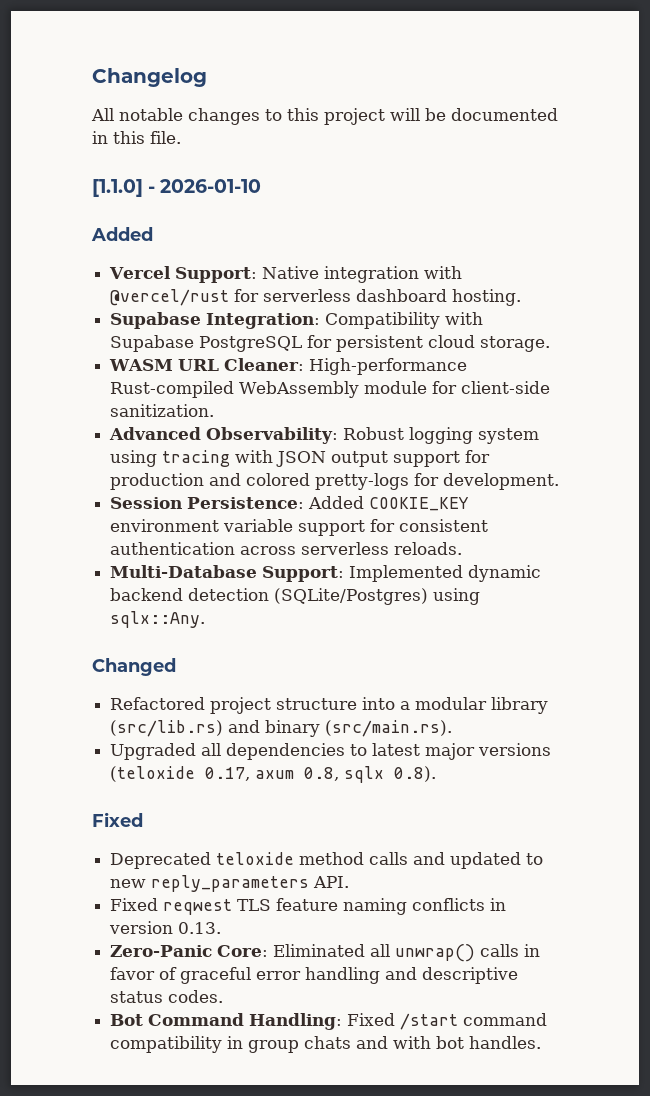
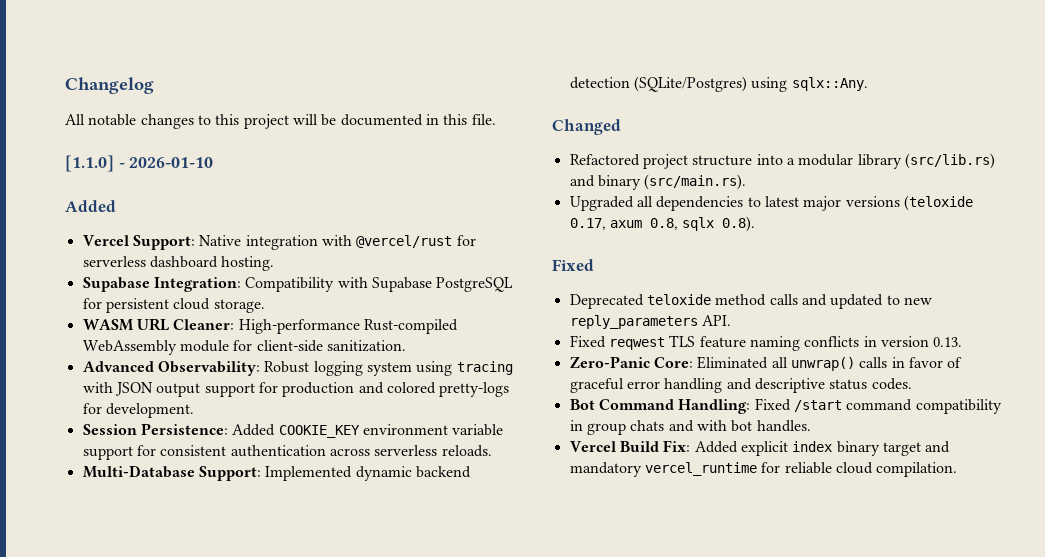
+ Vercel Build Fix: Added explicit index binary target and mandatory vercel_runtime for reliable cloud compilation.

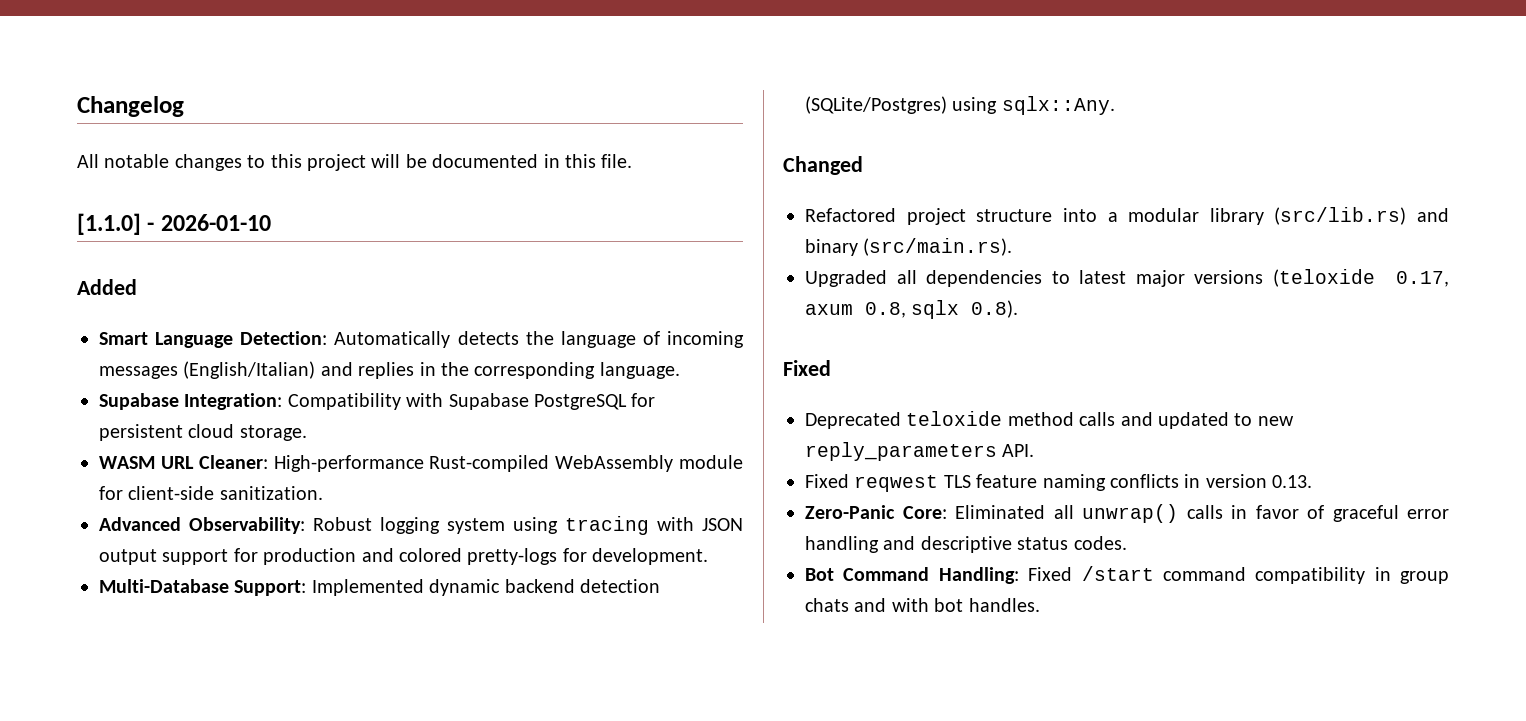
- Vercel Support: Native integration with @vercel/rust for serverless dashboard hosting.
+ Smart Language Detection: Automatically detects the language of incoming messages (English/Italian) and replies in the corresponding language.
- Session Persistence: Added COOKIE_KEY environment variable support for consistent authentication across serverless reloads.
- Vercel Build Fix: Added explicit index binary target and mandatory vercel_runtime for reliable cloud compilation.

